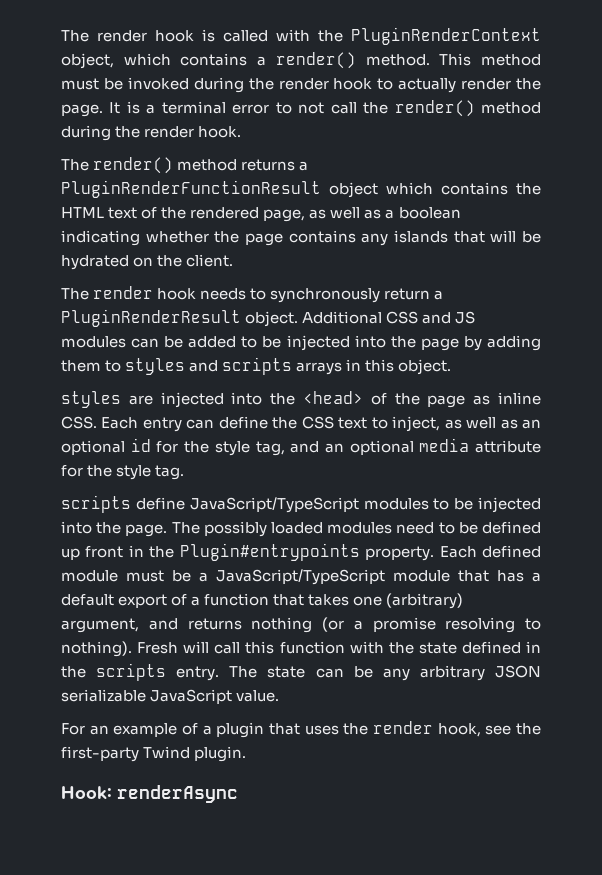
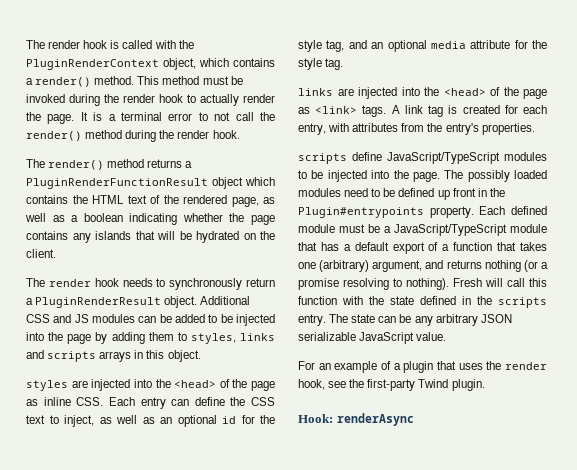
- Additional CSS and JS modules can be added to be injected into the page by adding them to styles and scripts arrays in this object.
+ Additional CSS and JS modules can be added to be injected into the page by adding them to styles, links and scripts arrays in this object.
+ links are injected into the <head> of the page as <link> tags. A link tag is created for each entry, with attributes from the entry's properties.

